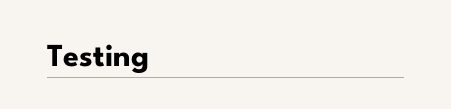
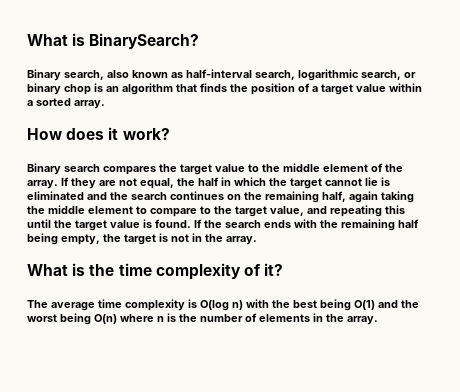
- Testing
+ What is BinarySearch?
+ Binary search, also known as half-interval search, logarithmic search, or binary chop is an algorithm that finds the position of a target value within a sorted array.
+ How does it work?
+ Binary search compares the target value to the middle element of the array. If they are not equal, the half in which the target cannot lie is eliminated and the search continues on the remaining half, again taking the middle element to compare to the target value, and repeating this until the target value is found. If the search ends with the remaining half being empty, the target is not in the array.
+ What is the time complexity of it?
+ The average time complexity is O(log n) with the best being O(1) and the worst being O(n) where n is the number of elements in the array.

